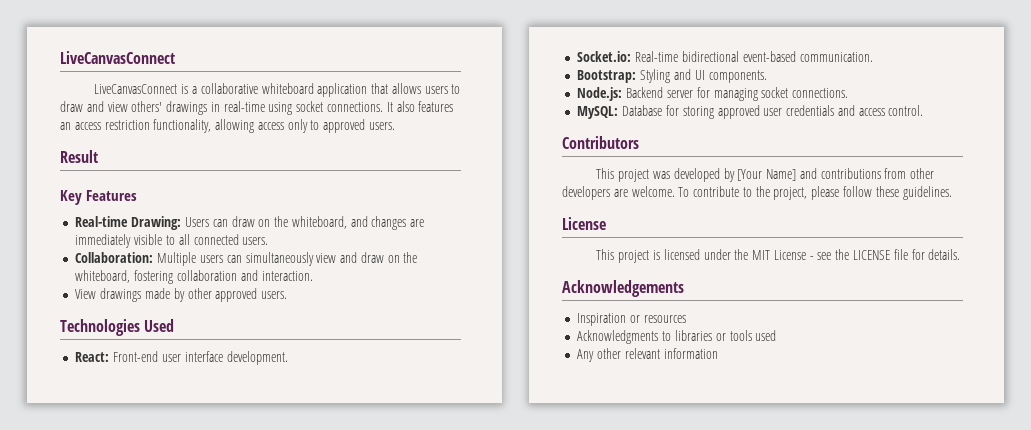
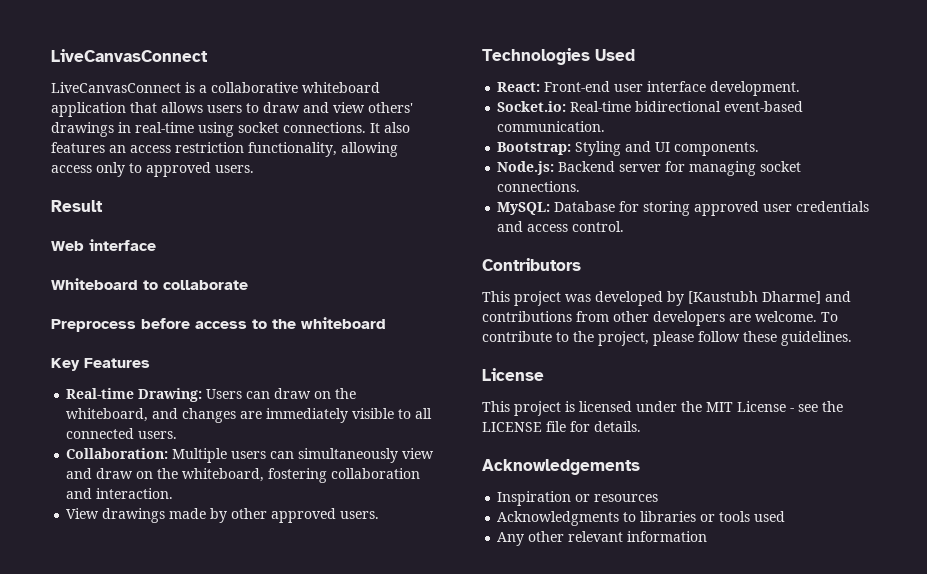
+ Web interface
+ Whiteboard to collaborate
+ Preprocess before access to the whiteboard
- This project was developed by [Your Name] and contributions from other developers are welcome.
+ This project was developed by [Kaustubh Dharme] and contributions from other developers are welcome.

